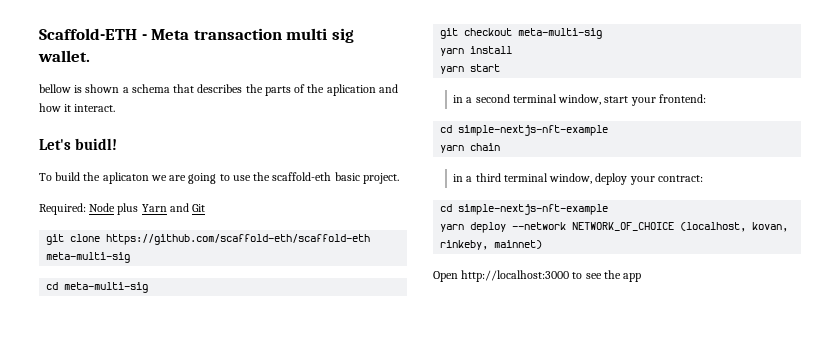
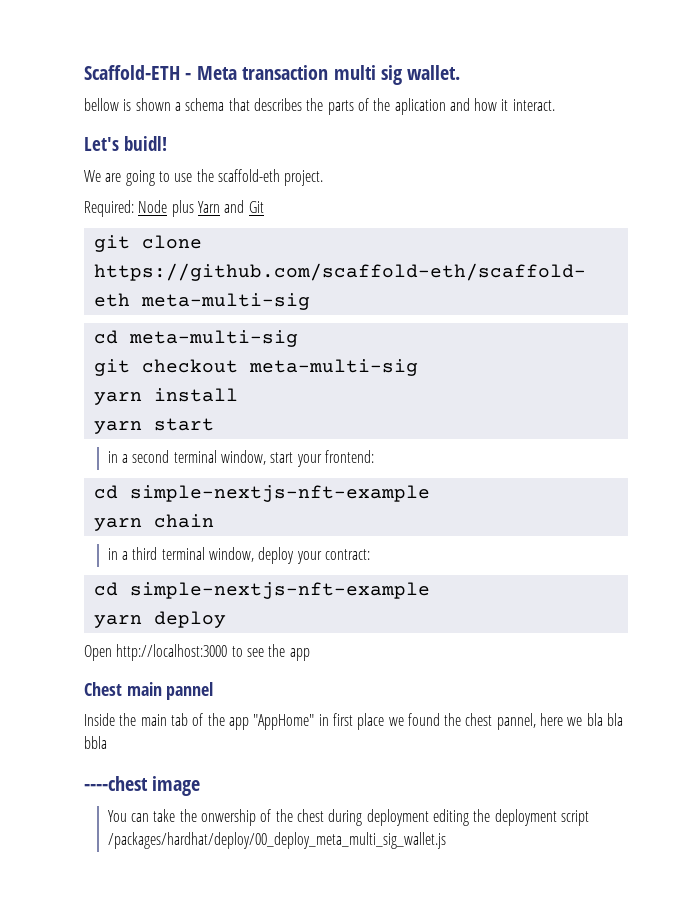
- To build the aplicaton we are going to use the scaffold-eth basic project.
+ We are going to use the scaffold-eth project.
- yarn deploy --network NETWORK_OF_CHOICE (localhost, kovan, rinkeby, mainnet)
+ yarn deploy
+ Chest main pannel
+ Inside the main tab of the app "AppHome" in first place we found the chest pannel, here we bla bla bbla
+ ----chest image
+ You can take the onwership of the chest during deployment editing the deployment script /packages/hardhat/deploy/00_deploy_meta_multi_sig_wallet.js

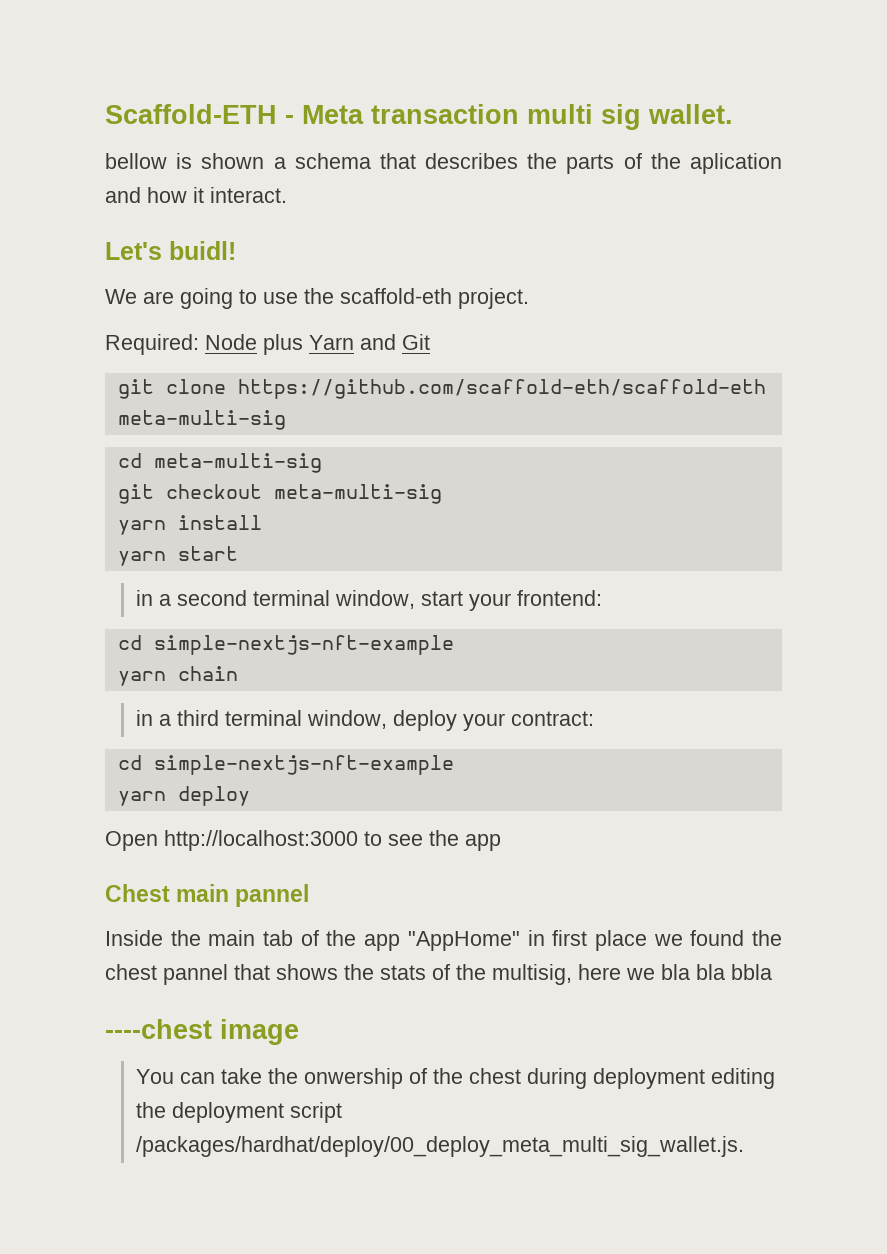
- Inside the main tab of the app "AppHome" in first place we found the chest pannel, here we bla bla bbla
+ Inside the main tab of the app "AppHome" in first place we found the chest pannel that shows the stats of the multisig, here we bla bla bbla
- You can take the onwership of the chest during deployment editing the deployment script /packages/hardhat/deploy/00_deploy_meta_multi_sig_wallet.js
+ You can take the onwership of the chest during deployment editing the deployment script /packages/hardhat/deploy/00_deploy_meta_multi_sig_wallet.js.

